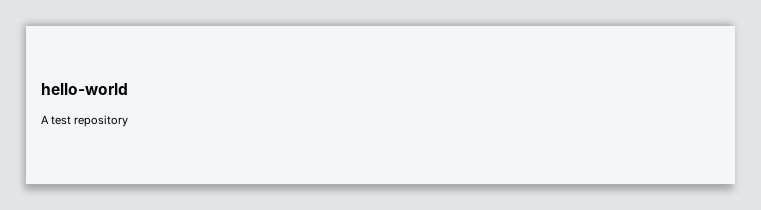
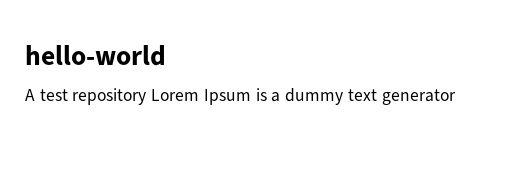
- A test repository
+ A test repository Lorem Ipsum is a dummy text generator

